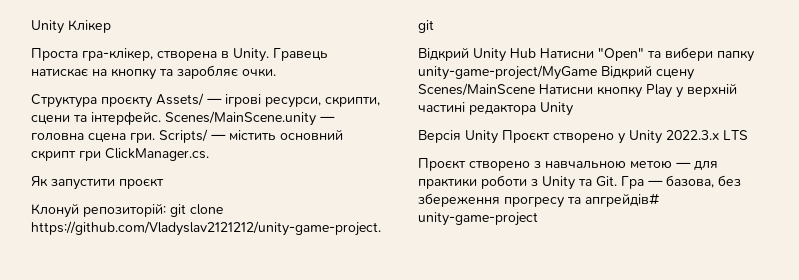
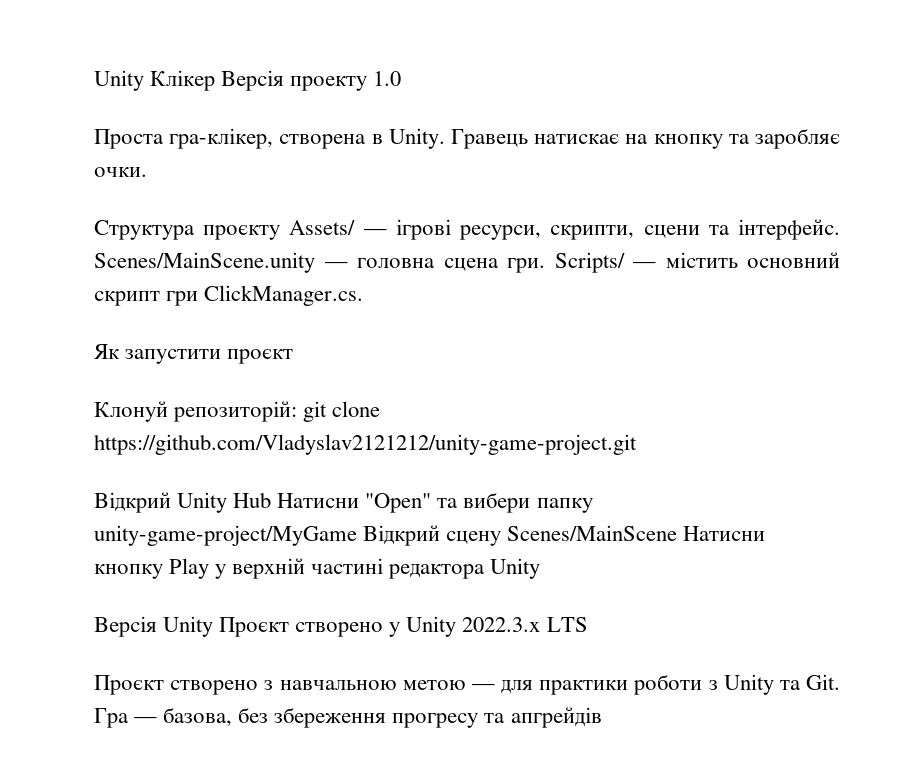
- Unity Клікер
+ Unity Клікер Версія проекту 1.0
- Проєкт створено з навчальною метою — для практики роботи з Unity та Git. Гра — базова, без збереження прогресу та апгрейдів# unity-game-project
+ Проєкт створено з навчальною метою — для практики роботи з Unity та Git. Гра — базова, без збереження прогресу та апгрейдів

